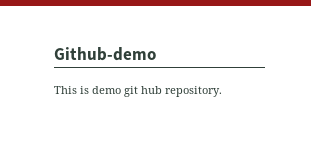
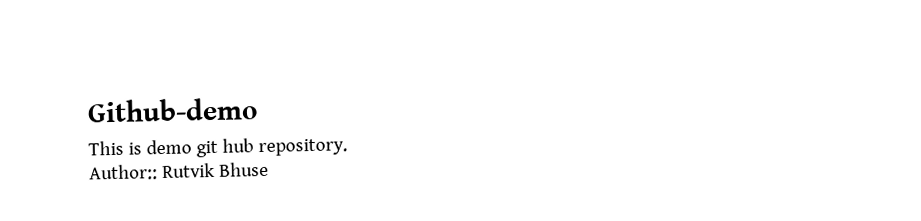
+ Author:: Rutvik Bhuse

